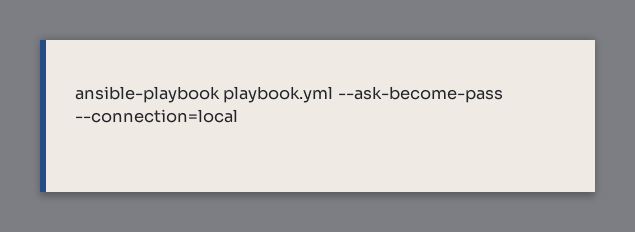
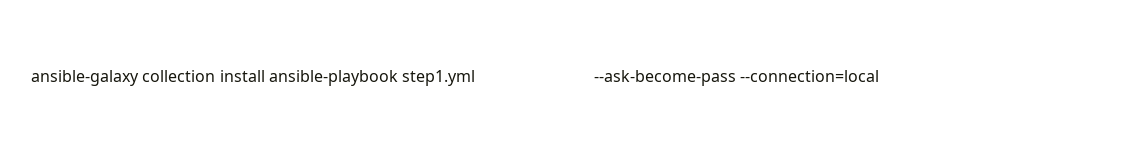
- ansible-playbook playbook.yml --ask-become-pass --connection=local
+ ansible-galaxy collection install ansible-playbook step1.yml --ask-become-pass --connection=local

